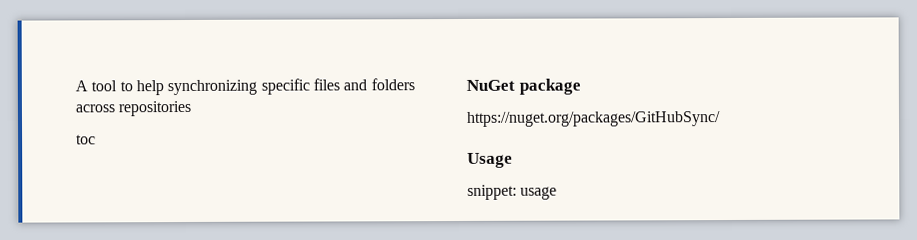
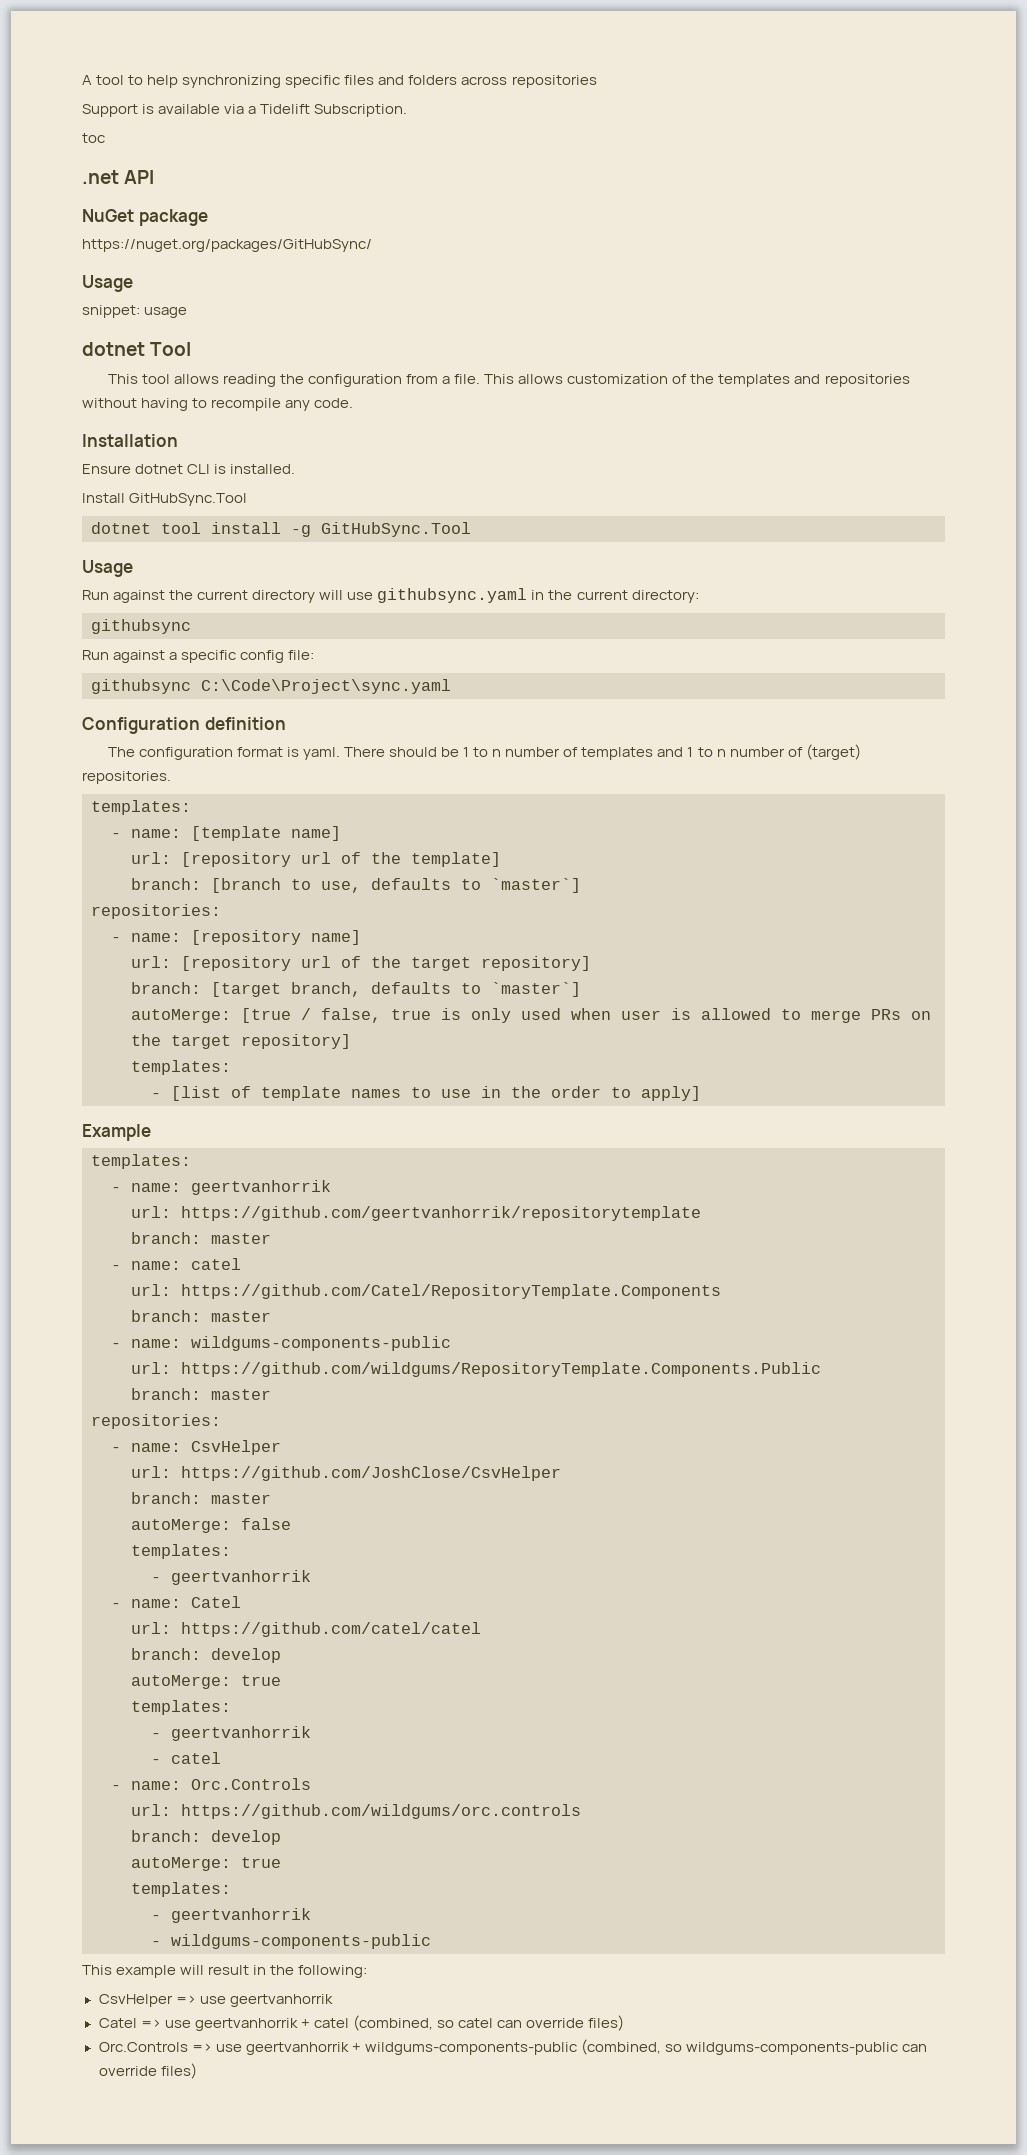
+ Support is available via a Tidelift Subscription.
+ .net API
+ dotnet Tool
+ This tool allows reading the configuration from a file. This allows customization of the templates and repositories without having to recompile any code.
+ Installation
+ Ensure dotnet CLI is installed.
+ Install GitHubSync.Tool
+ dotnet tool install -g GitHubSync.Tool
+ Usage
+ Run against the current directory will use githubsync.yaml in the current directory:
+ githubsync
+ Run against a specific config file:
+ githubsync C:\Code\Project\sync.yaml
+ Configuration definition
+ The configuration format is yaml. There should be 1 to n number of templates and 1 to n number of (target) repositories.
+ templates:
+ - name: [template name]
+ url: [repository url of the template]
+ branch: [branch to use, defaults to `master`]
+ repositories:
+ - name: [repository name]
+ url: [repository url of the target repository]
+ branch: [target branch, defaults to `master`]
+ autoMerge: [true / false, true is only used when user is allowed to merge PRs on the target repository]
+ templates:
+ - [list of template names to use in the order to apply]
+ Example
+ templates:
+ - name: geertvanhorrik
+ url: https://github.com/geertvanhorrik/repositorytemplate
+ branch: master
+ - name: catel
+ url: https://github.com/Catel/RepositoryTemplate.Components
+ branch: master
+ - name: wildgums-components-public
+ url: https://github.com/wildgums/RepositoryTemplate.Components.Public
+ branch: master
+ repositories:
+ - name: CsvHelper
+ url: https://github.com/JoshClose/CsvHelper
+ branch: master
+ autoMerge: false
+ templates:
+ - geertvanhorrik
+ - name: Catel
+ url: https://github.com/catel/catel
+ branch: develop
+ autoMerge: true
+ templates:
+ - geertvanhorrik
+ - catel
+ - name: Orc.Controls
+ url: https://github.com/wildgums/orc.controls
+ branch: develop
+ autoMerge: true
+ templates:
+ - geertvanhorrik
+ - wildgums-components-public
+ This example will result in the following:
+ CsvHelper => use geertvanhorrik
+ Catel => use geertvanhorrik + catel (combined, so catel can override files)
+ Orc.Controls => use geertvanhorrik + wildgums-components-public (combined, so wildgums-components-public can override files)

